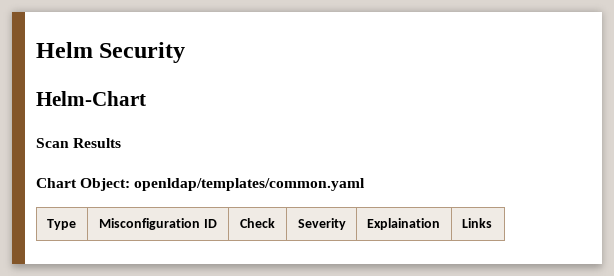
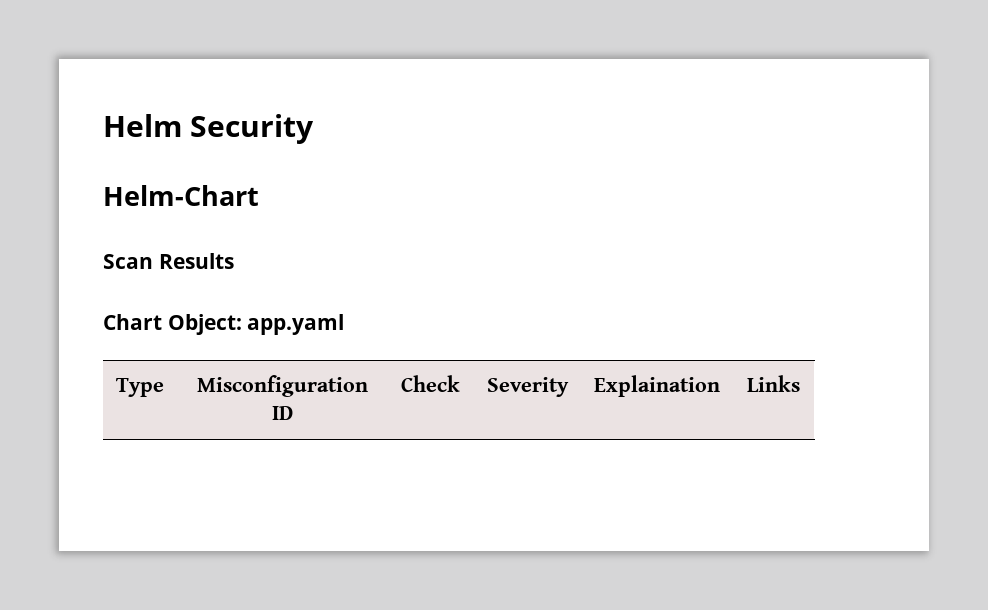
- Chart Object: openldap/templates/common.yaml
+ Chart Object: app.yaml

